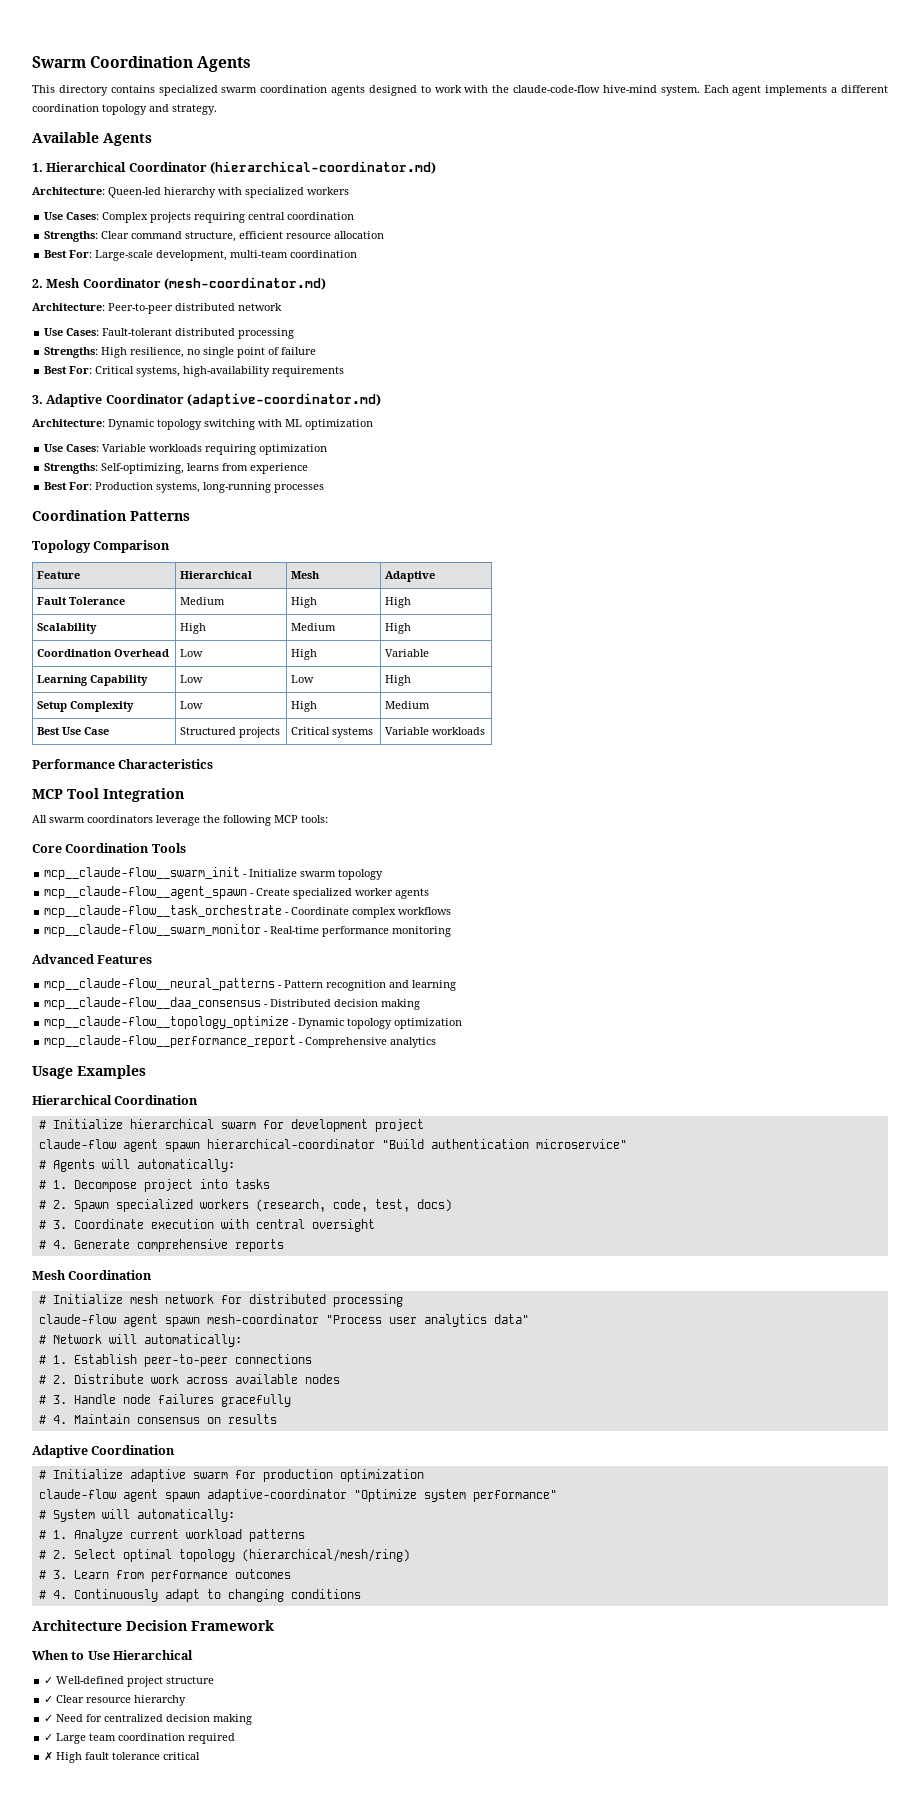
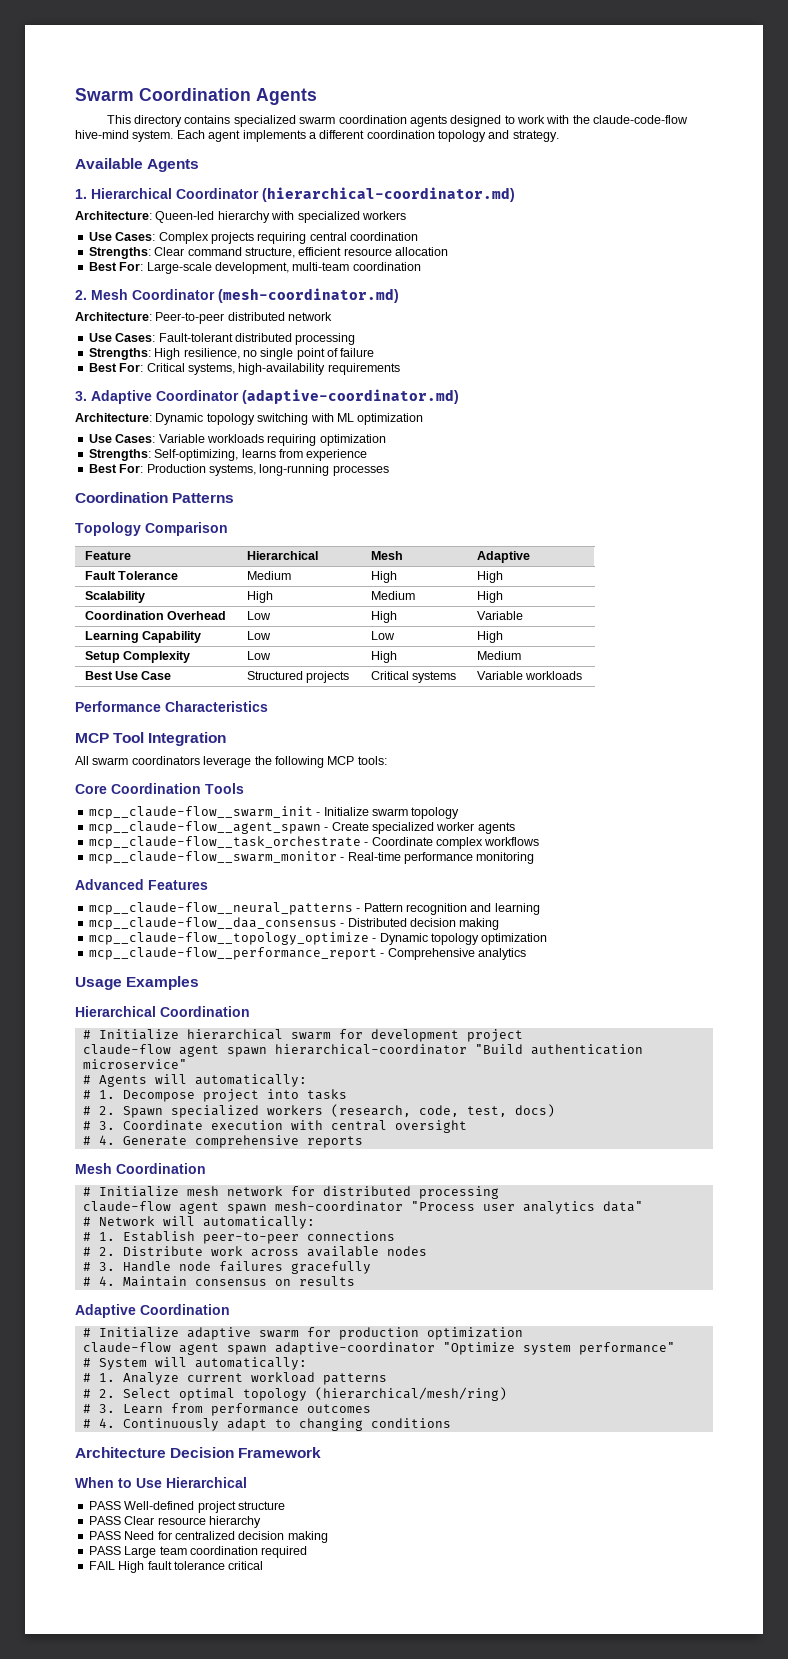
- ✓ Well-defined project structure
+ PASS Well-defined project structure
- ✓ Clear resource hierarchy
+ PASS Clear resource hierarchy
- ✓ Need for centralized decision making
+ PASS Need for centralized decision making
- ✓ Large team coordination required
+ PASS Large team coordination required
- ✗ High fault tolerance critical
+ FAIL High fault tolerance critical

